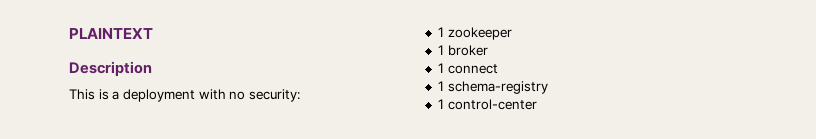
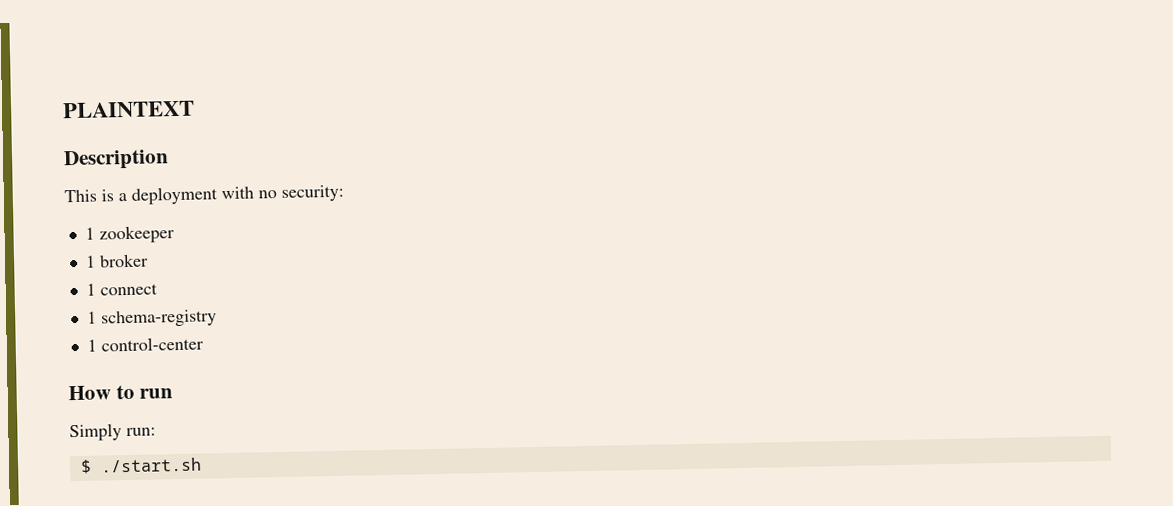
+ How to run
+ Simply run:
+ $ ./start.sh

